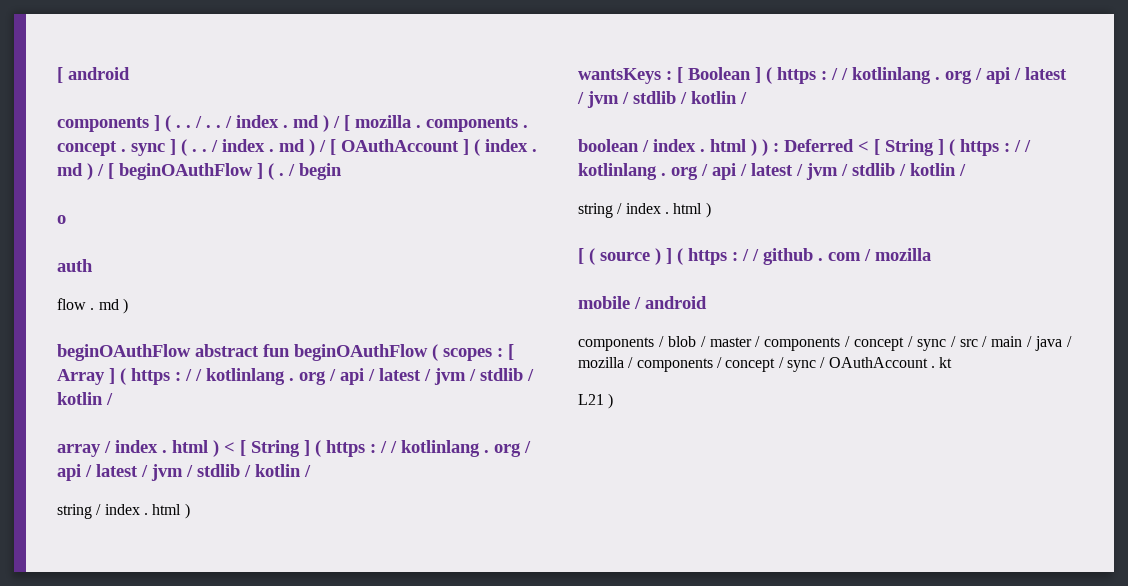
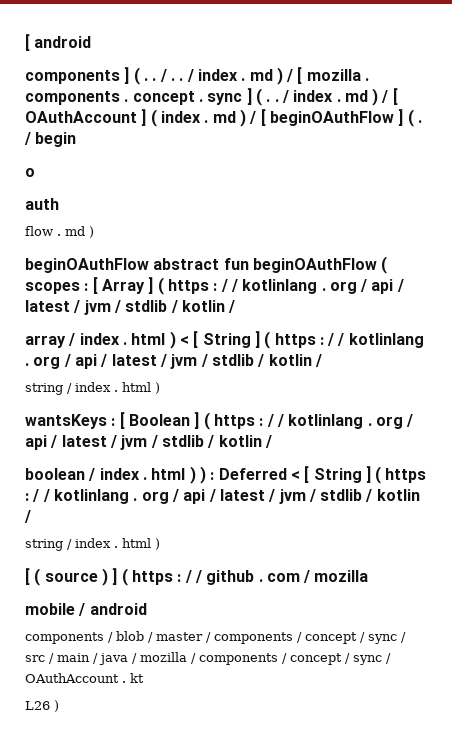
- L21 )
+ L26 )

